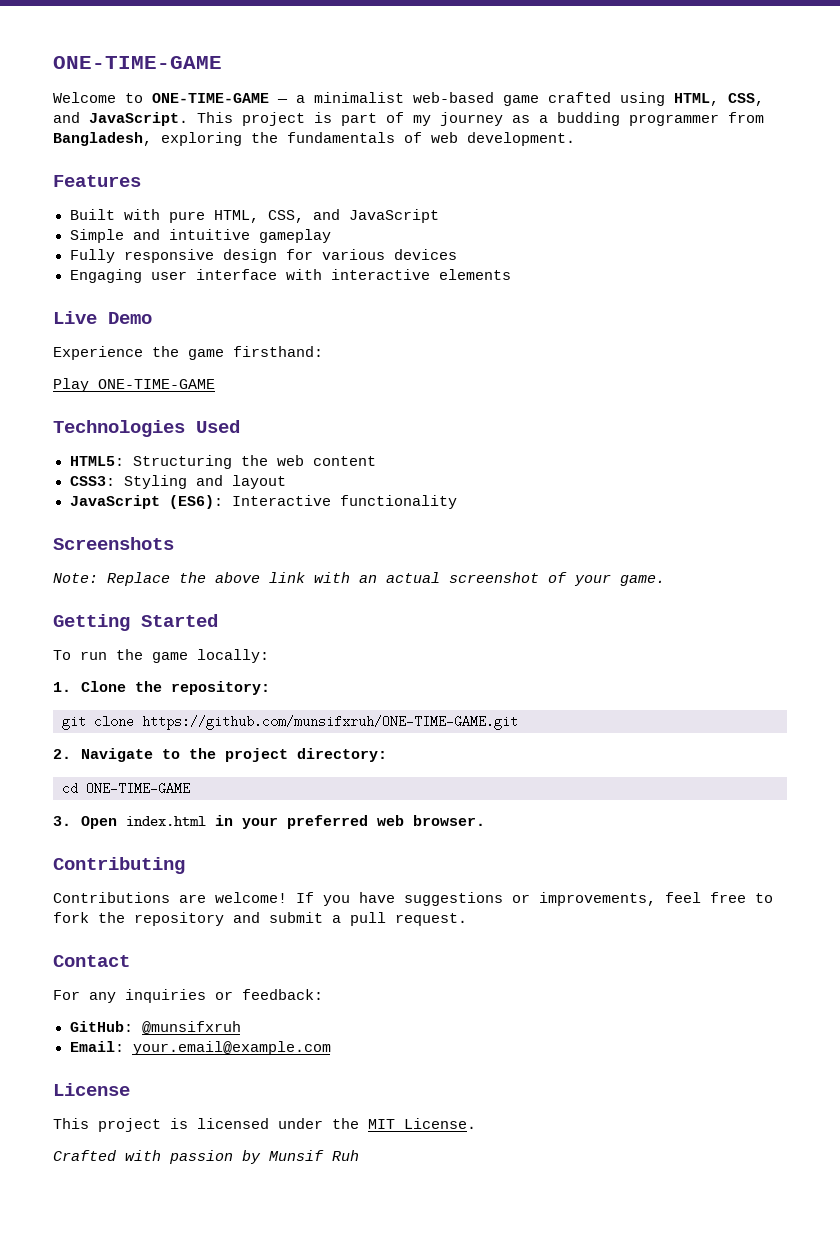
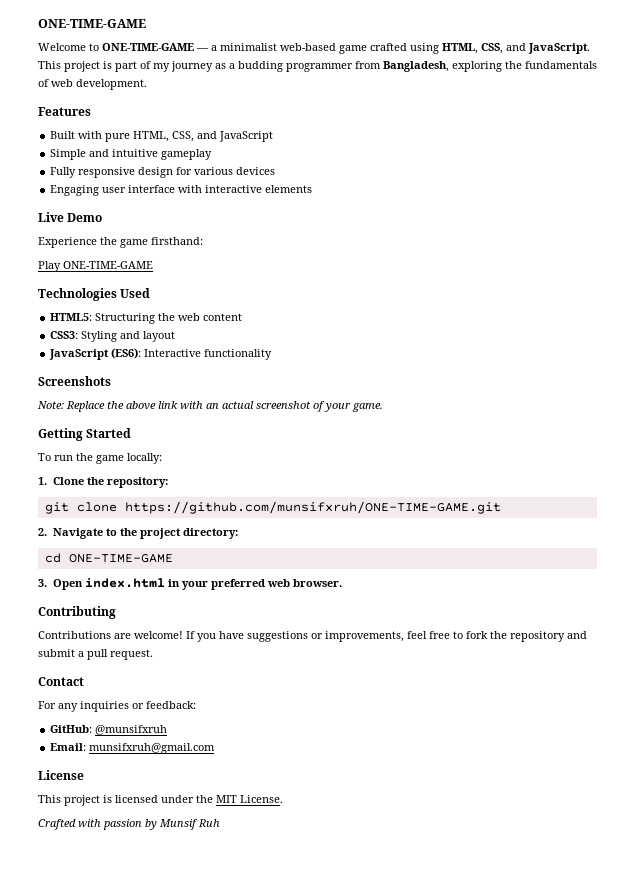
- Email: your.email@example.com
+ Email: munsifxruh@gmail.com

